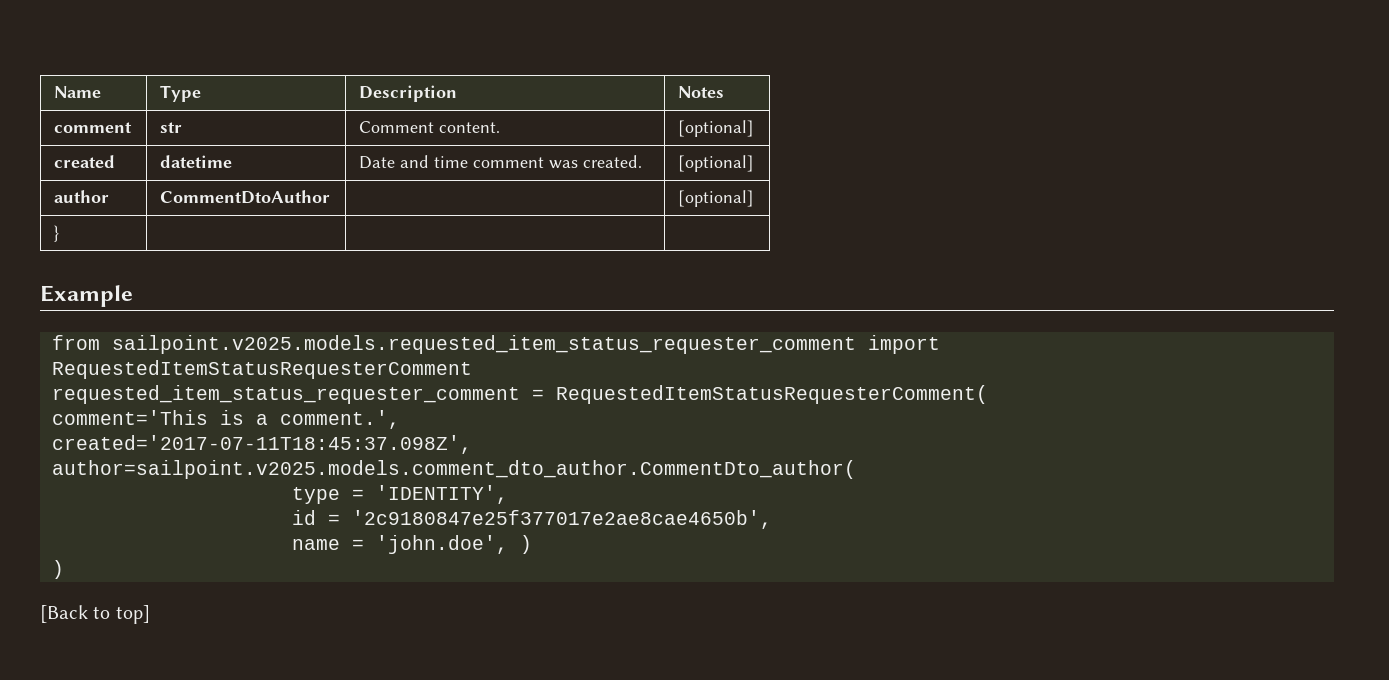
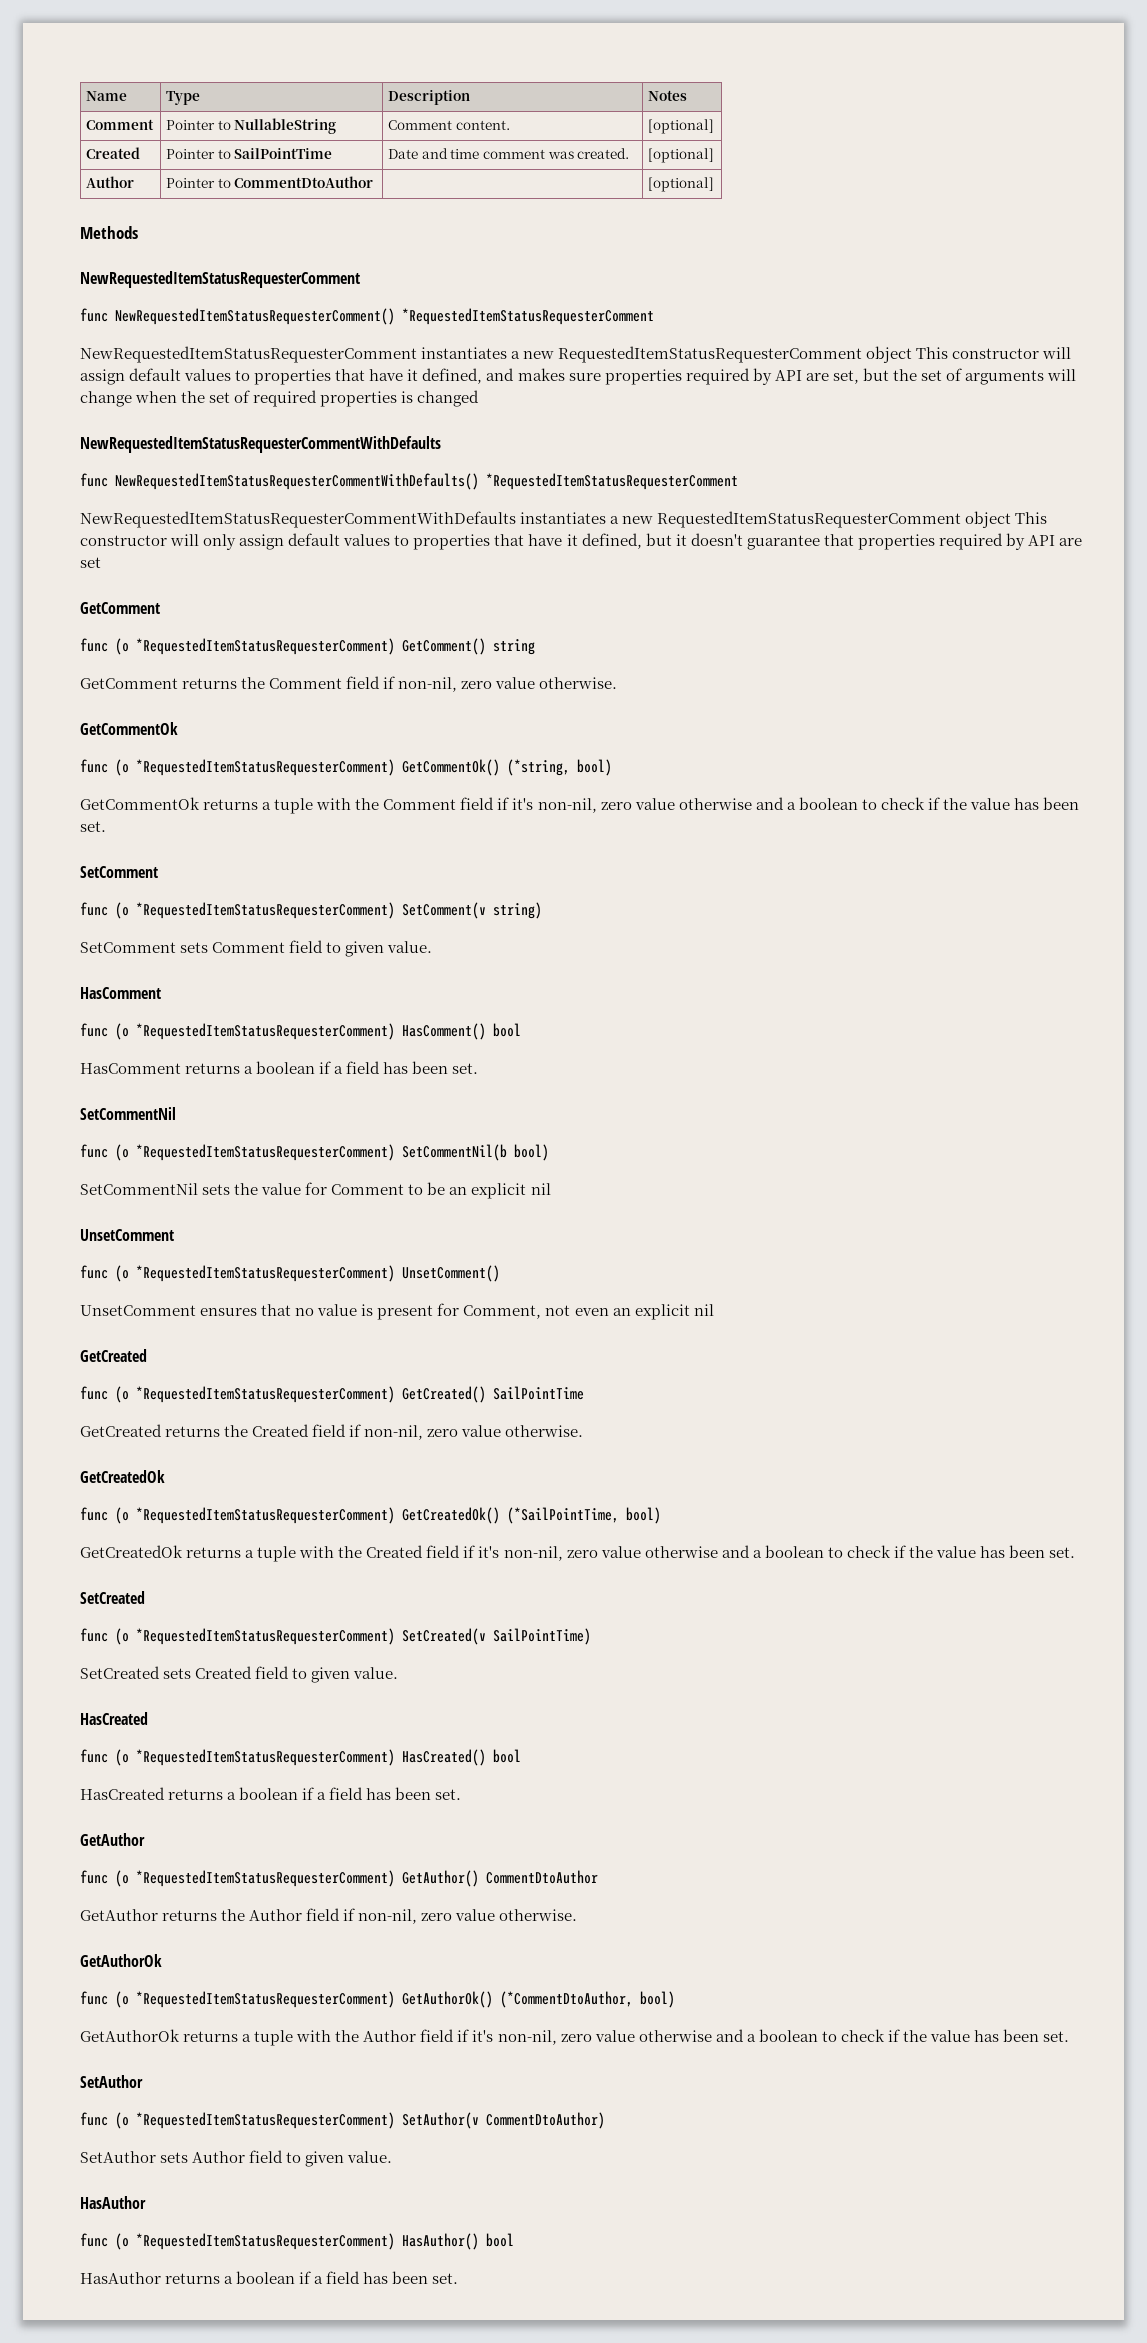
- comment | str | Comment content. | [optional]
+ Comment | Pointer to NullableString | Comment content. | [optional]
- created | datetime | Date and time comment was created. | [optional]
+ Created | Pointer to SailPointTime | Date and time comment was created. | [optional]
- author | CommentDtoAuthor | | [optional]
+ Author | Pointer to CommentDtoAuthor | | [optional]
- } | | |
- Example
- from sailpoint.v2025.models.requested_item_status_requester_comment import RequestedItemStatusRequesterComment
- requested_item_status_requester_comment = RequestedItemStatusRequesterComment(
- comment='This is a comment.',
- created='2017-07-11T18:45:37.098Z',
- author=sailpoint.v2025.models.comment_dto_author.CommentDto_author(
- type = 'IDENTITY',
- id = '2c9180847e25f377017e2ae8cae4650b',
- name = 'john.doe', )
- )
- [Back to top]
+ Methods
+ NewRequestedItemStatusRequesterComment
+ func NewRequestedItemStatusRequesterComment() *RequestedItemStatusRequesterComment
+ NewRequestedItemStatusRequesterComment instantiates a new RequestedItemStatusRequesterComment object This constructor will assign default values to properties that have it defined, and makes sure properties required by API are set, but the set of arguments will change when the set of required properties is changed
+ NewRequestedItemStatusRequesterCommentWithDefaults
+ func NewRequestedItemStatusRequesterCommentWithDefaults() *RequestedItemStatusRequesterComment
+ NewRequestedItemStatusRequesterCommentWithDefaults instantiates a new RequestedItemStatusRequesterComment object This constructor will only assign default values to properties that have it defined, but it doesn't guarantee that properties required by API are set
+ GetComment
+ func (o *RequestedItemStatusRequesterComment) GetComment() string
+ GetComment returns the Comment field if non-nil, zero value otherwise.
+ GetCommentOk
+ func (o *RequestedItemStatusRequesterComment) GetCommentOk() (*string, bool)
+ GetCommentOk returns a tuple with the Comment field if it's non-nil, zero value otherwise and a boolean to check if the value has been set.
+ SetComment
+ func (o *RequestedItemStatusRequesterComment) SetComment(v string)
+ SetComment sets Comment field to given value.
+ HasComment
+ func (o *RequestedItemStatusRequesterComment) HasComment() bool
+ HasComment returns a boolean if a field has been set.
+ SetCommentNil
+ func (o *RequestedItemStatusRequesterComment) SetCommentNil(b bool)
+ SetCommentNil sets the value for Comment to be an explicit nil
+ UnsetComment
+ func (o *RequestedItemStatusRequesterComment) UnsetComment()
+ UnsetComment ensures that no value is present for Comment, not even an explicit nil
+ GetCreated
+ func (o *RequestedItemStatusRequesterComment) GetCreated() SailPointTime
+ GetCreated returns the Created field if non-nil, zero value otherwise.
+ GetCreatedOk
+ func (o *RequestedItemStatusRequesterComment) GetCreatedOk() (*SailPointTime, bool)
+ GetCreatedOk returns a tuple with the Created field if it's non-nil, zero value otherwise and a boolean to check if the value has been set.
+ SetCreated
+ func (o *RequestedItemStatusRequesterComment) SetCreated(v SailPointTime)
+ SetCreated sets Created field to given value.
+ HasCreated
+ func (o *RequestedItemStatusRequesterComment) HasCreated() bool
+ HasCreated returns a boolean if a field has been set.
+ GetAuthor
+ func (o *RequestedItemStatusRequesterComment) GetAuthor() CommentDtoAuthor
+ GetAuthor returns the Author field if non-nil, zero value otherwise.
+ GetAuthorOk
+ func (o *RequestedItemStatusRequesterComment) GetAuthorOk() (*CommentDtoAuthor, bool)
+ GetAuthorOk returns a tuple with the Author field if it's non-nil, zero value otherwise and a boolean to check if the value has been set.
+ SetAuthor
+ func (o *RequestedItemStatusRequesterComment) SetAuthor(v CommentDtoAuthor)
+ SetAuthor sets Author field to given value.
+ HasAuthor
+ func (o *RequestedItemStatusRequesterComment) HasAuthor() bool
+ HasAuthor returns a boolean if a field has been set.

